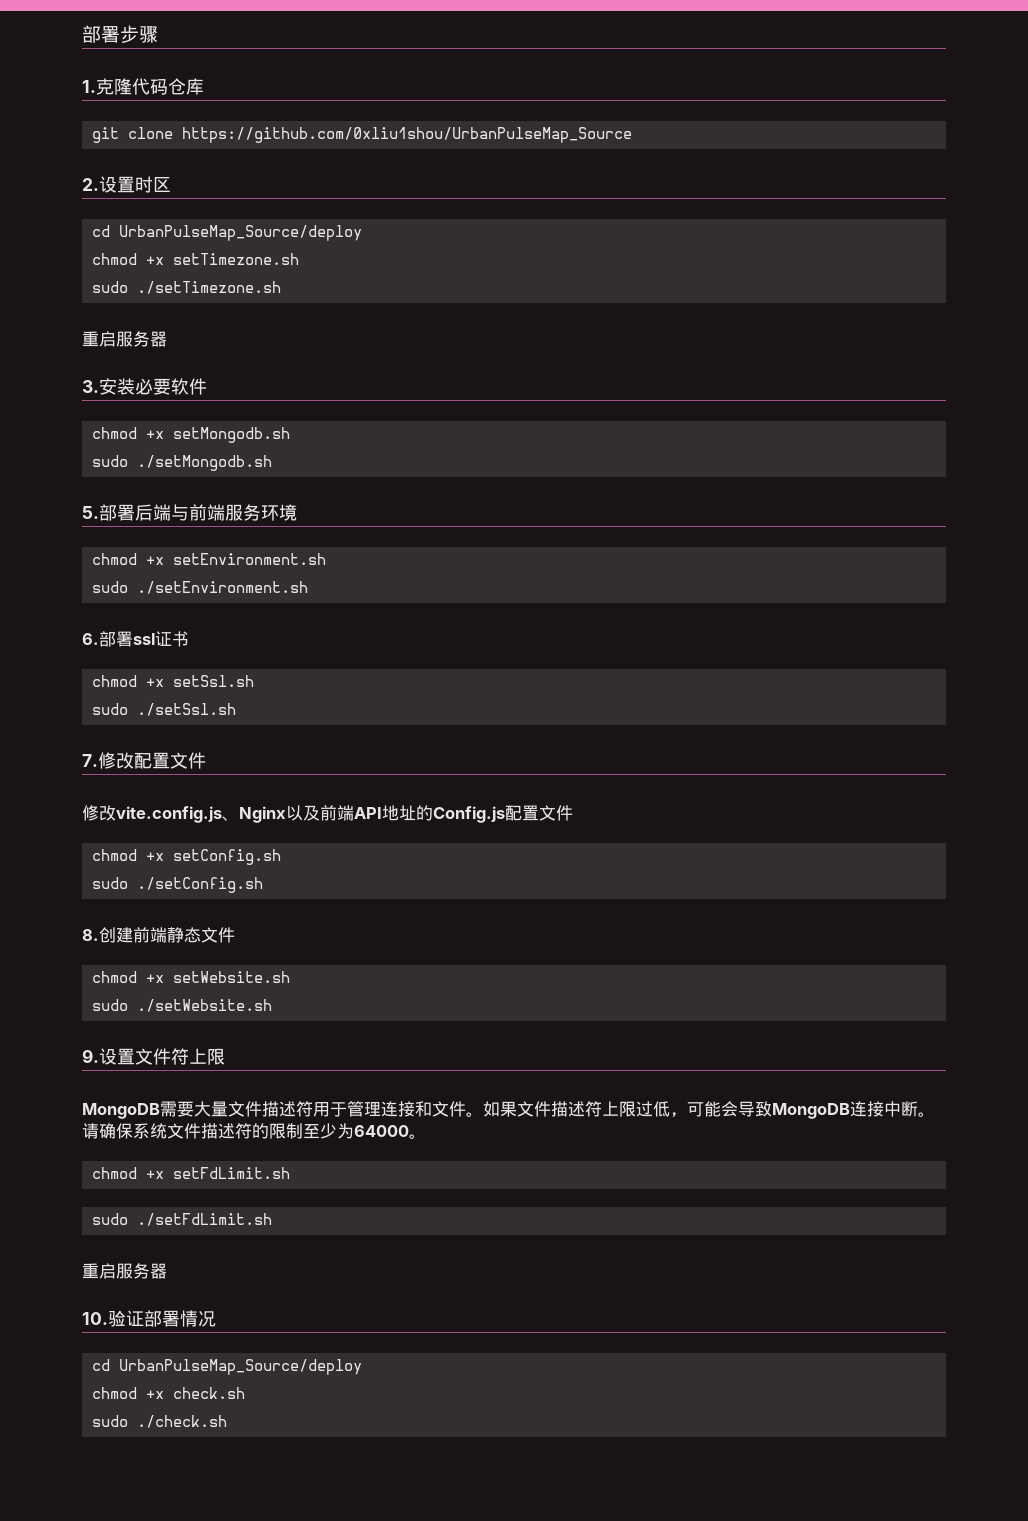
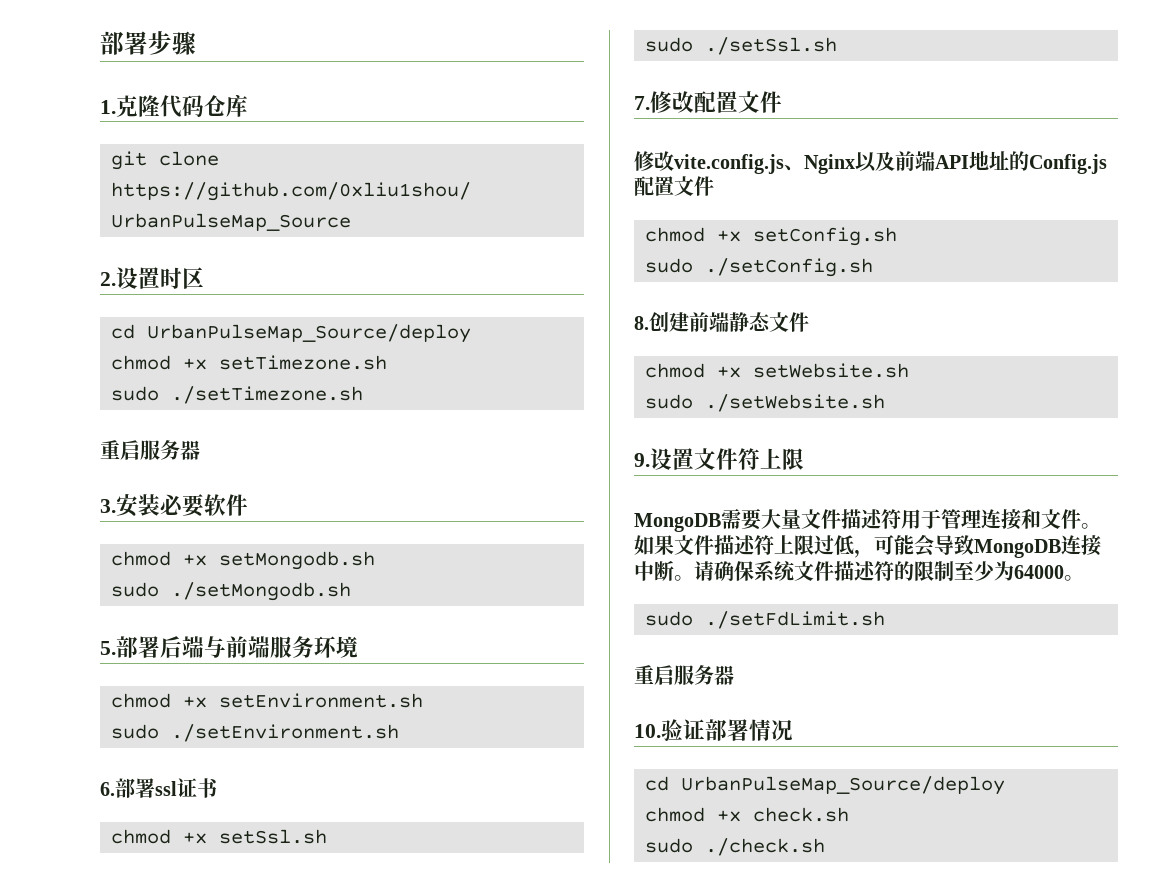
- chmod +x setFdLimit.sh

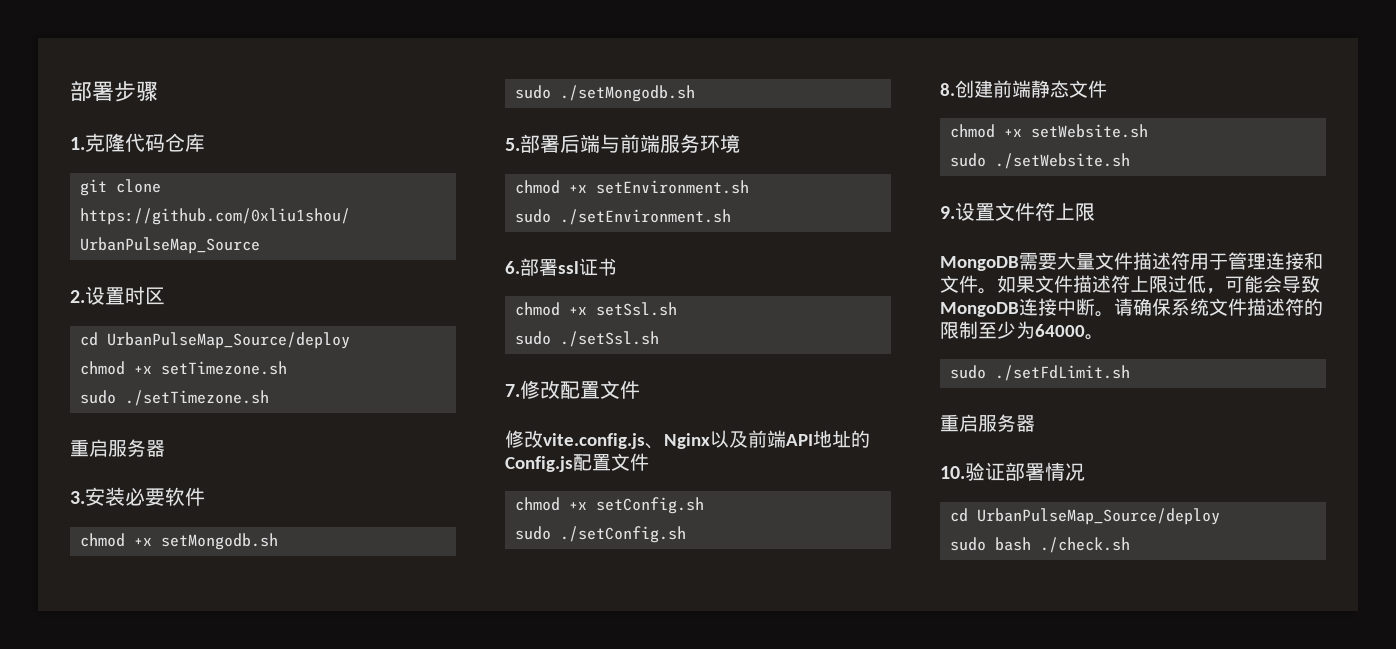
- chmod +x check.sh
- sudo ./check.sh
+ sudo bash ./check.sh

